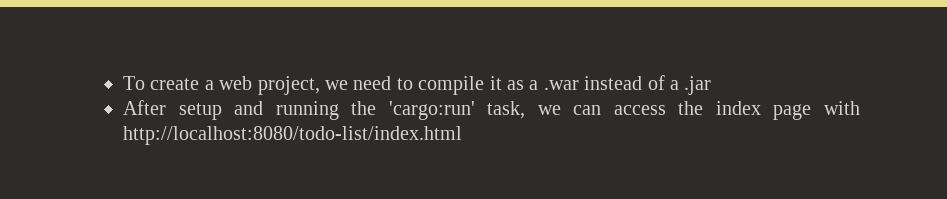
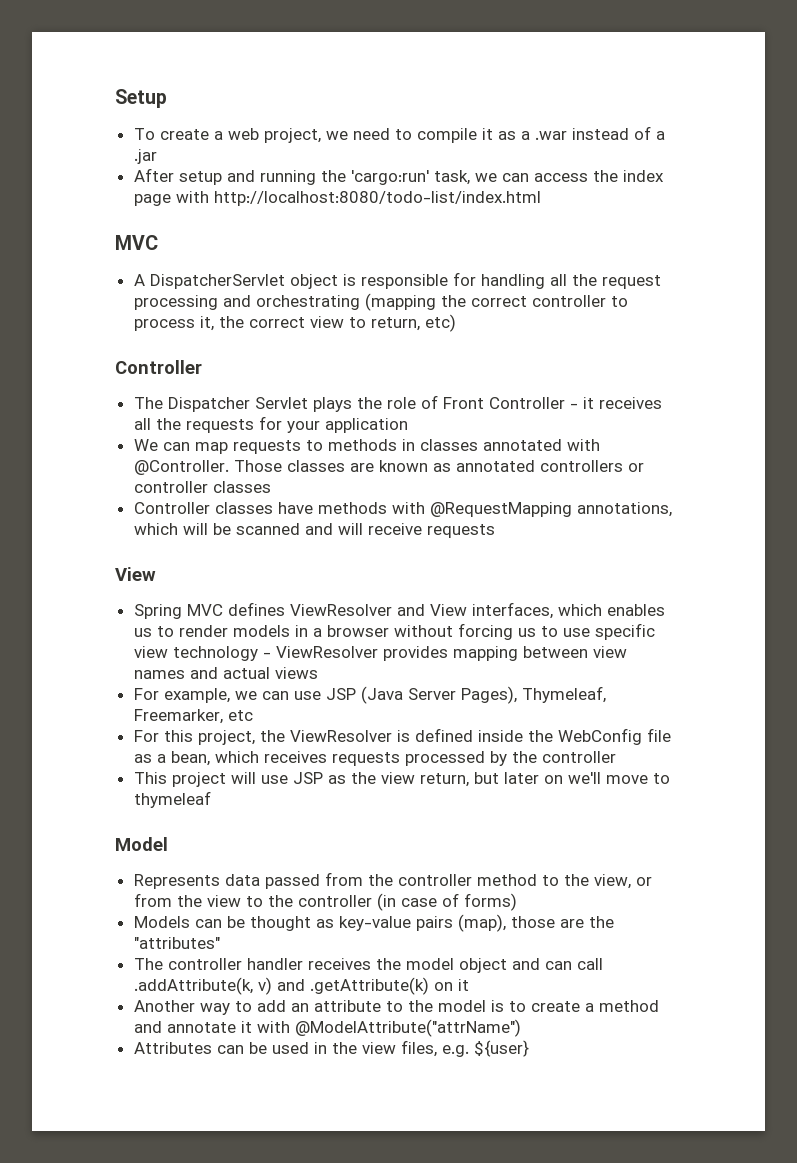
+ Setup
  After setup and running the 'cargo:run' task, we can access the index page with http://localhost:8080/todo-list/index.html
+ MVC
+ A DispatcherServlet object is responsible for handling all the request processing and orchestrating (mapping the correct controller to process it, the correct view to return, etc)
+ Controller
+ The Dispatcher Servlet plays the role of Front Controller - it receives all the requests for your application
+ We can map requests to methods in classes annotated with @Controller. Those classes are known as annotated controllers or controller classes
+ Controller classes have methods with @RequestMapping annotations, which will be scanned and will receive requests
+ View
+ Spring MVC defines ViewResolver and View interfaces, which enables us to render models in a browser without forcing us to use specific view technology - ViewResolver provides mapping between view names and actual views
+ For example, we can use JSP (Java Server Pages), Thymeleaf, Freemarker, etc
+ For this project, the ViewResolver is defined inside the WebConfig file as a bean, which receives requests processed by the controller
+ This project will use JSP as the view return, but later on we'll move to thymeleaf
+ Model
+ Represents data passed from the controller method to the view, or from the view to the controller (in case of forms)
+ Models can be thought as key-value pairs (map), those are the "attributes"
+ The controller handler receives the model object and can call .addAttribute(k, v) and .getAttribute(k) on it
+ Another way to add an attribute to the model is to create a method and annotate it with @ModelAttribute("attrName")
+ Attributes can be used in the view files, e.g. ${user}

